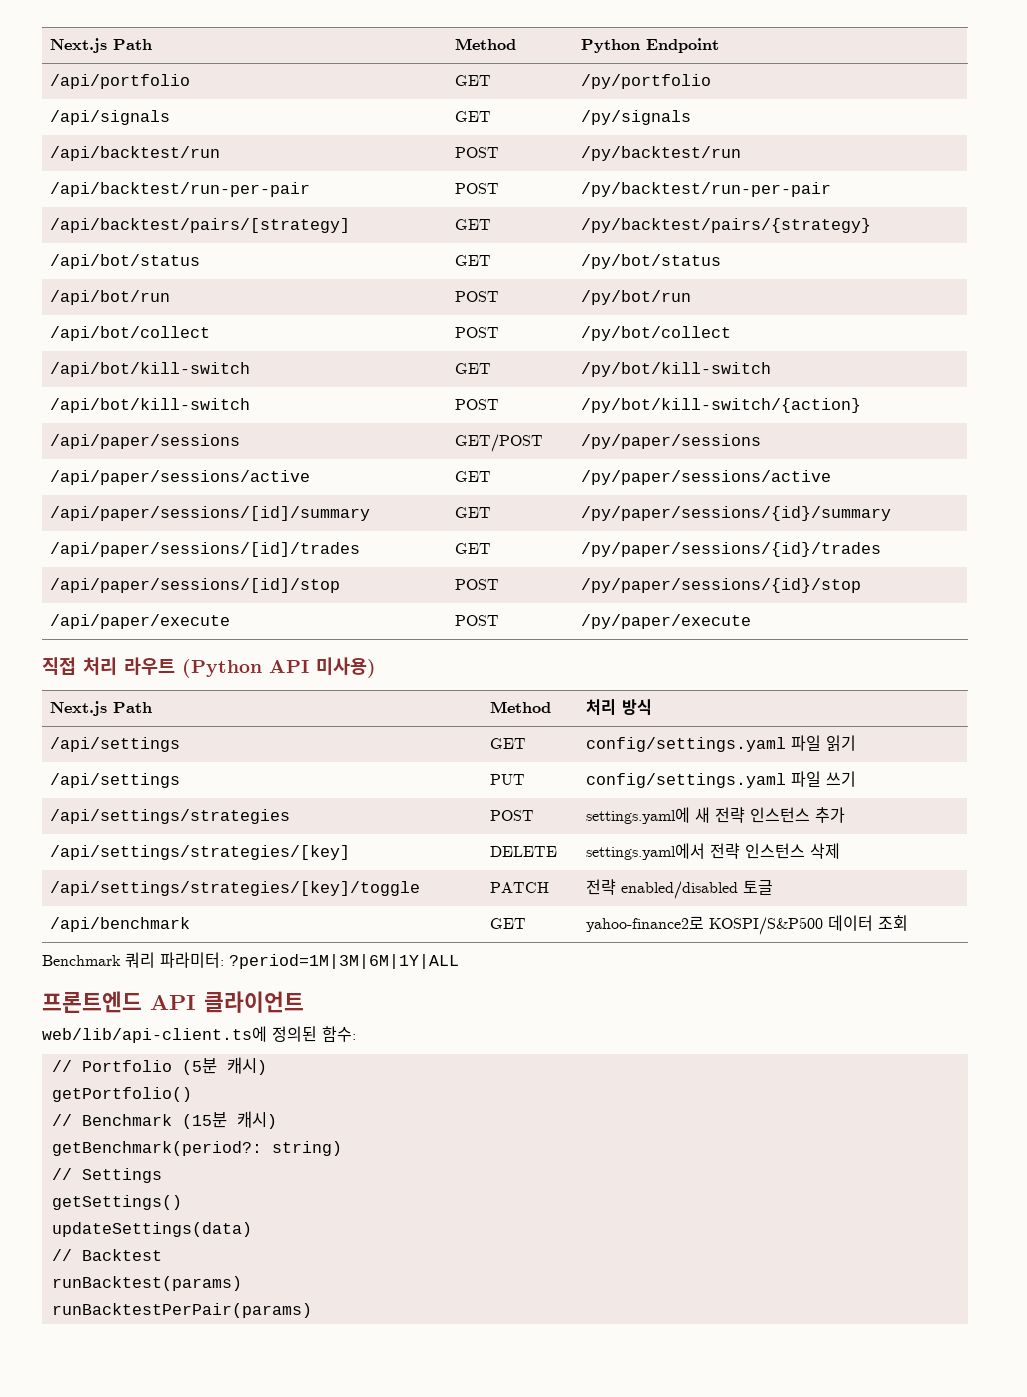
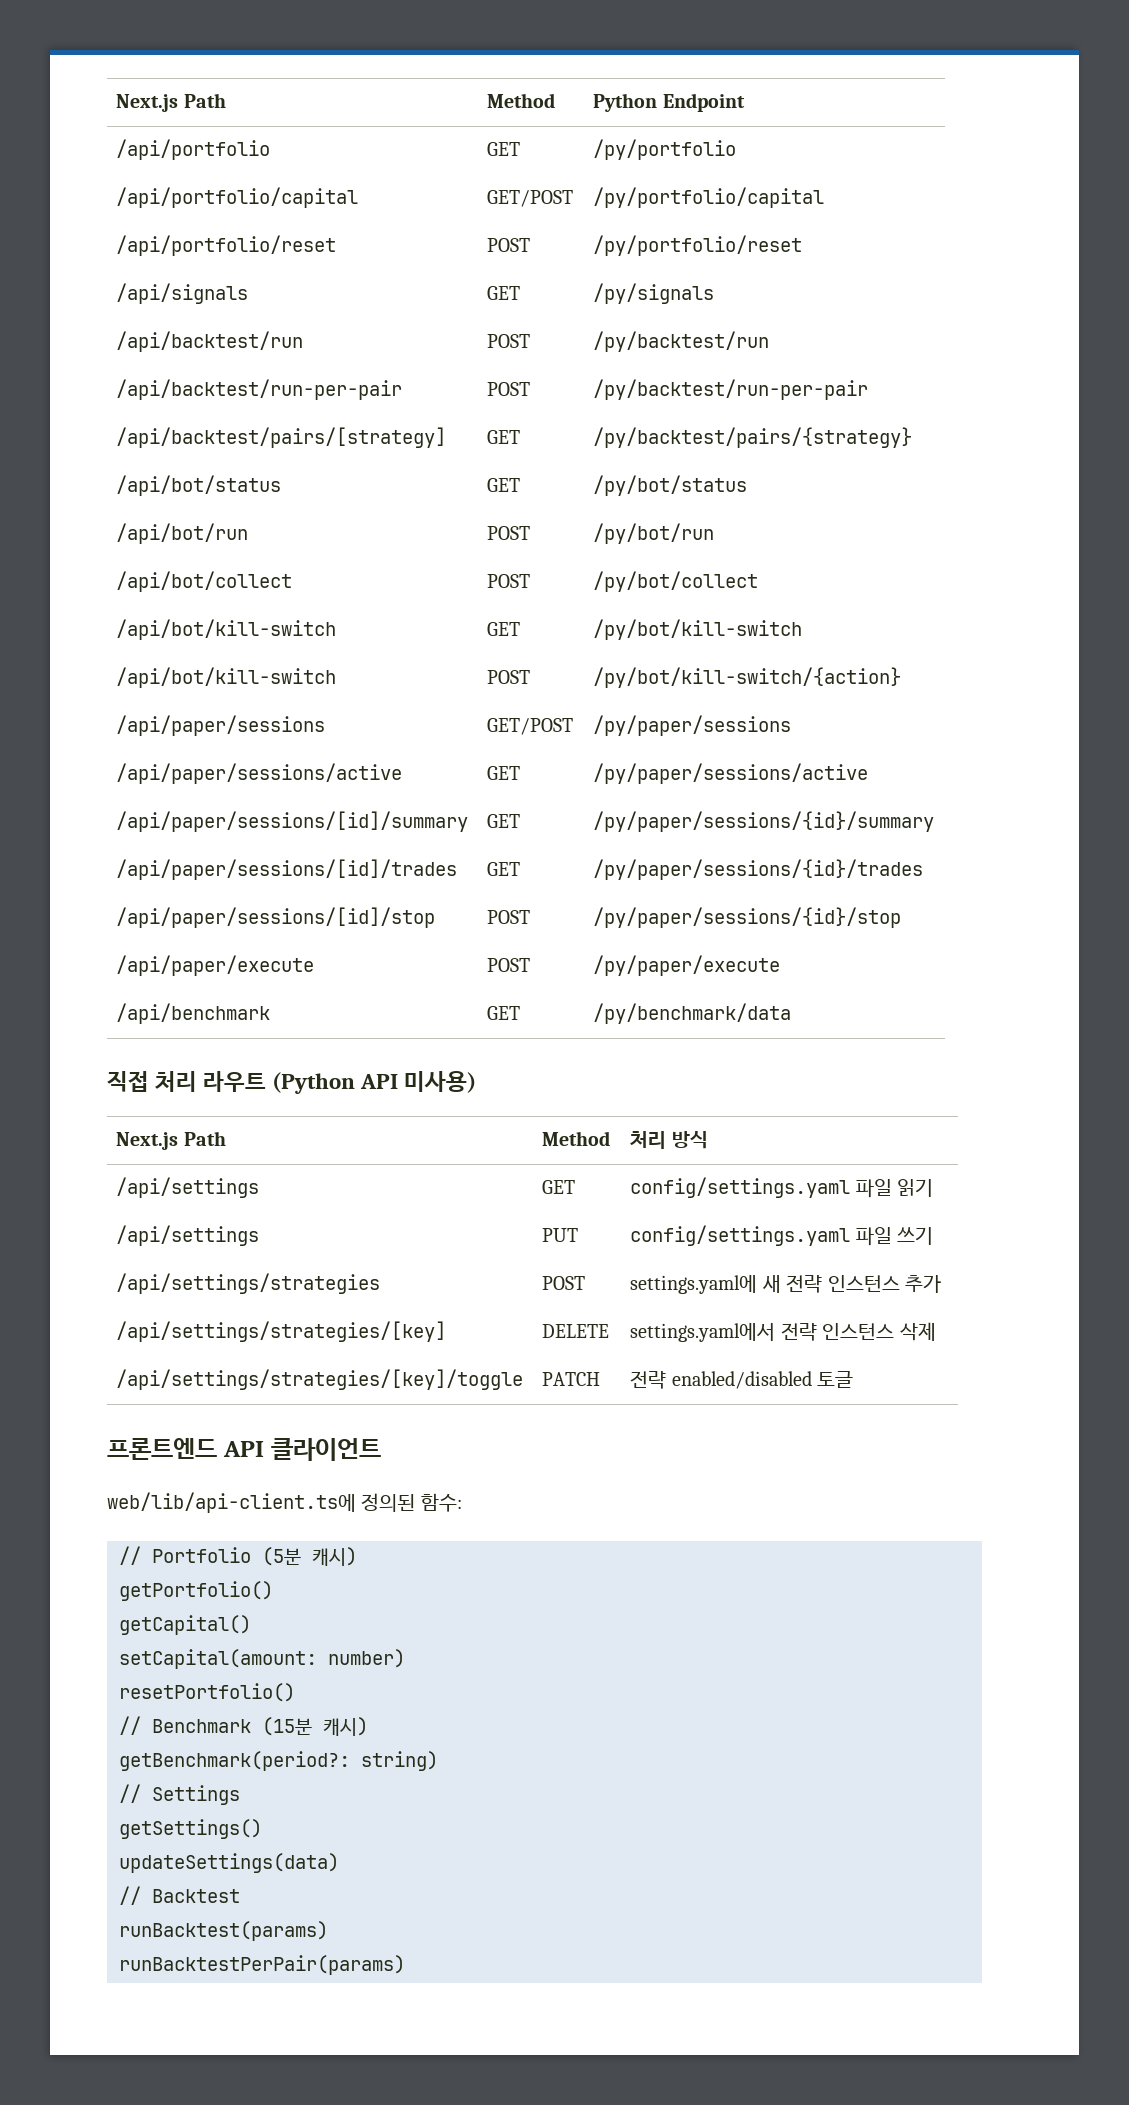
+ /api/portfolio/capital | GET/POST | /py/portfolio/capital
+ /api/portfolio/reset | POST | /py/portfolio/reset
+ /api/benchmark | GET | /py/benchmark/data
- /api/benchmark | GET | yahoo-finance2로 KOSPI/S&P500 데이터 조회
- Benchmark 쿼리 파라미터: ?period=1M|3M|6M|1Y|ALL
+ getCapital()
+ setCapital(amount: number)
+ resetPortfolio()

